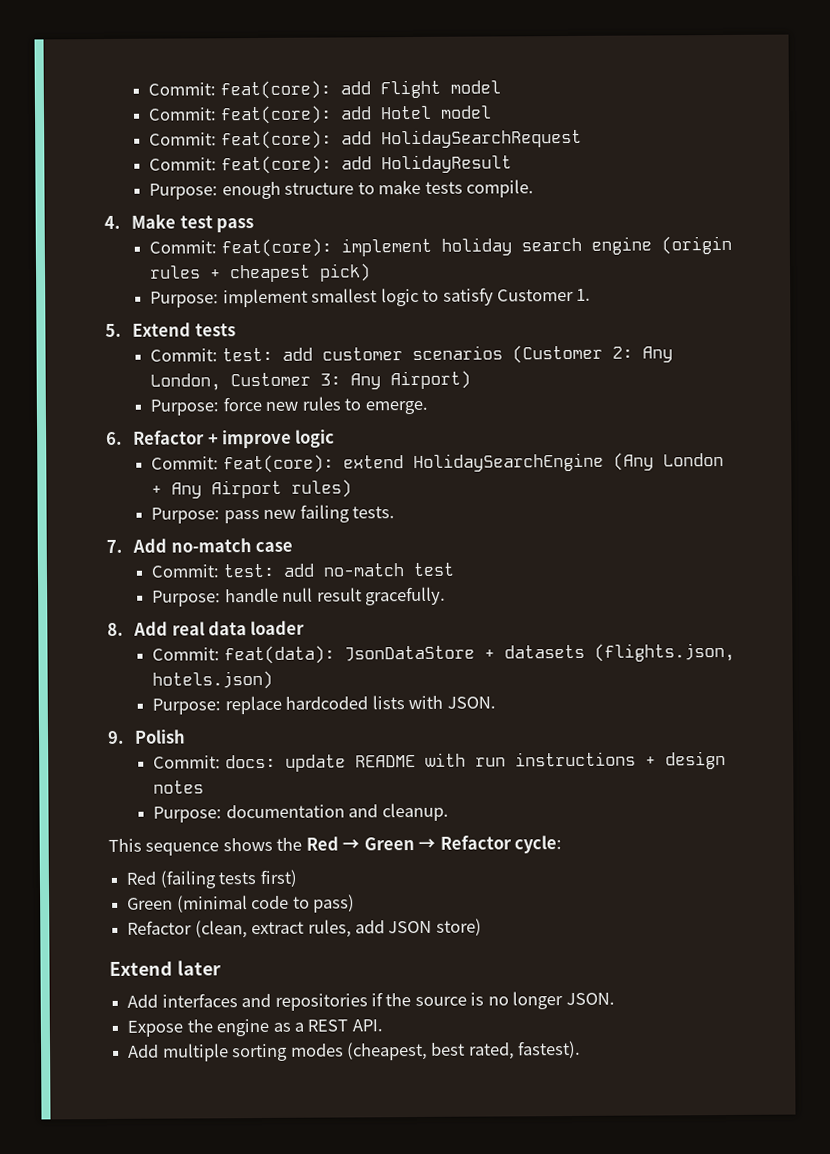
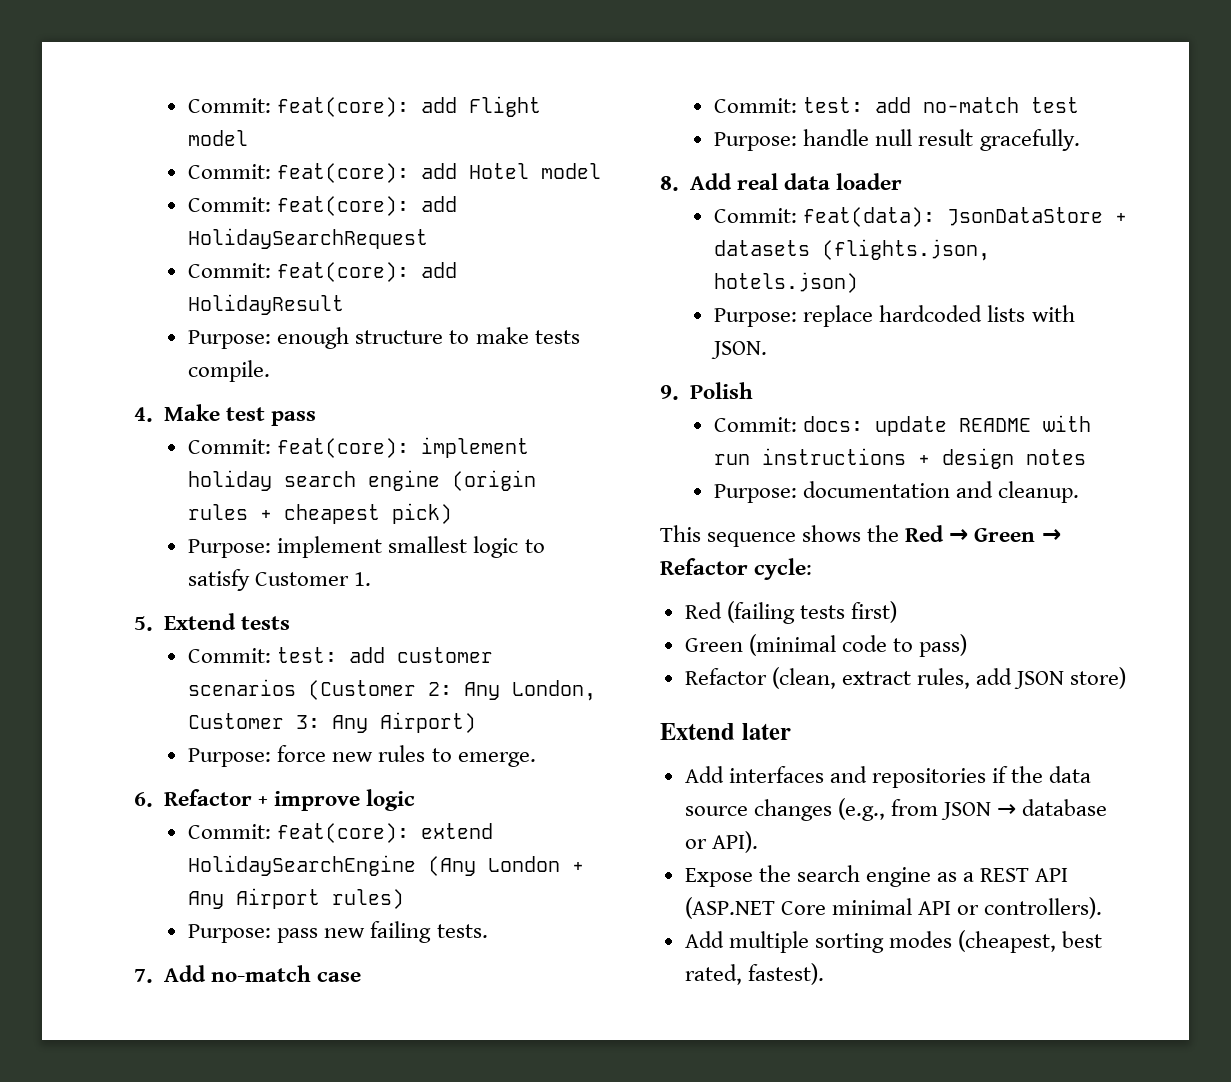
- Add interfaces and repositories if the source is no longer JSON.
+ Add interfaces and repositories if the data source changes (e.g., from JSON → database or API).
- Expose the engine as a REST API.
+ Expose the search engine as a REST API (ASP.NET Core minimal API or controllers).

